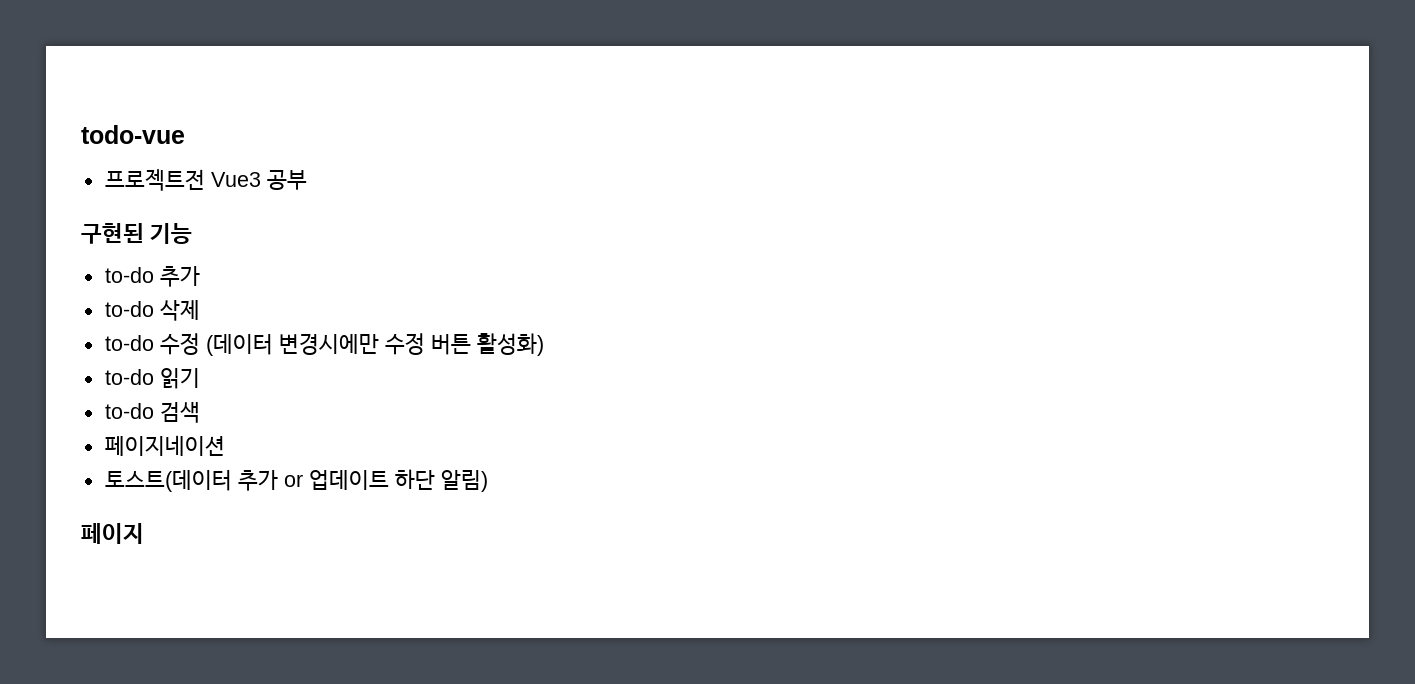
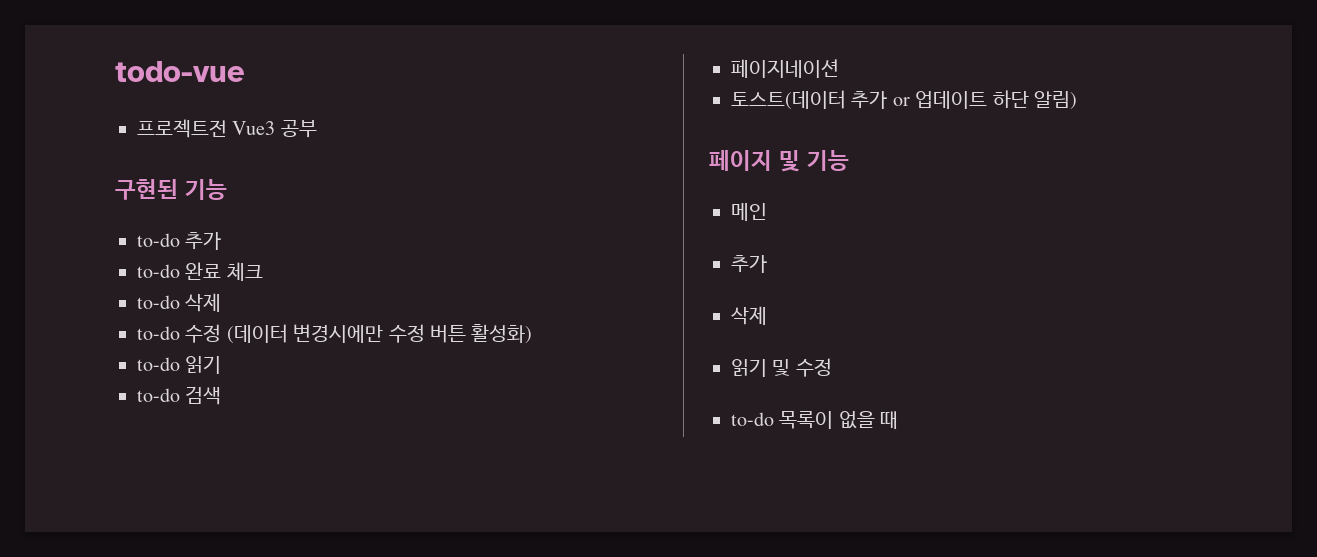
+ to-do 완료 체크
- 페이지
+ 페이지 및 기능
+ 메인
+ 추가
+ 삭제
+ 읽기 및 수정
+ to-do 목록이 없을 때

